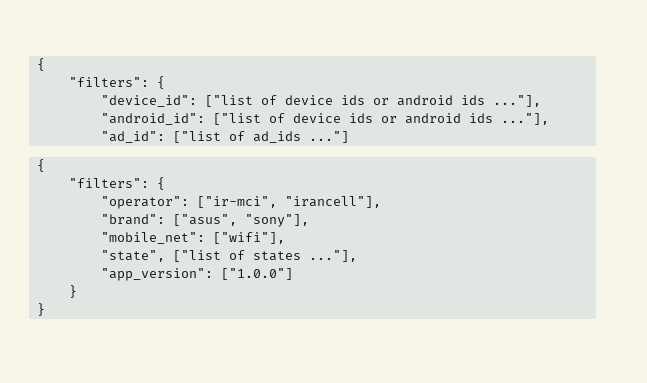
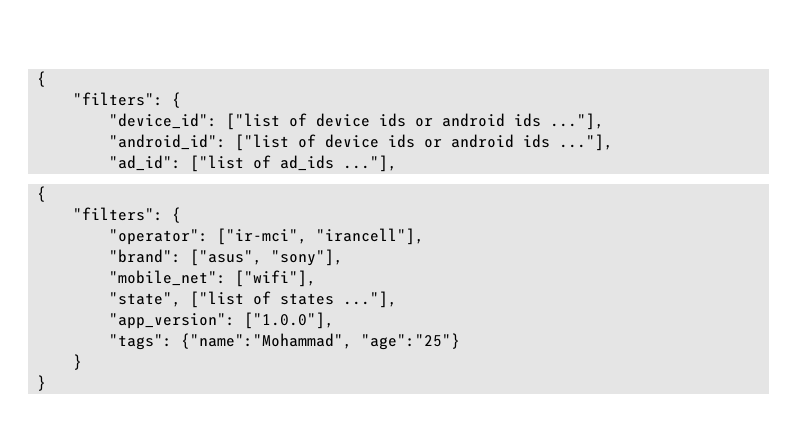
- "ad_id": ["list of ad_ids ..."]
+ "ad_id": ["list of ad_ids ..."],
- "app_version": ["1.0.0"]
+ "app_version": ["1.0.0"],
+ "tags": {"name":"Mohammad", "age":"25"}

